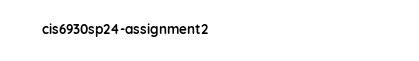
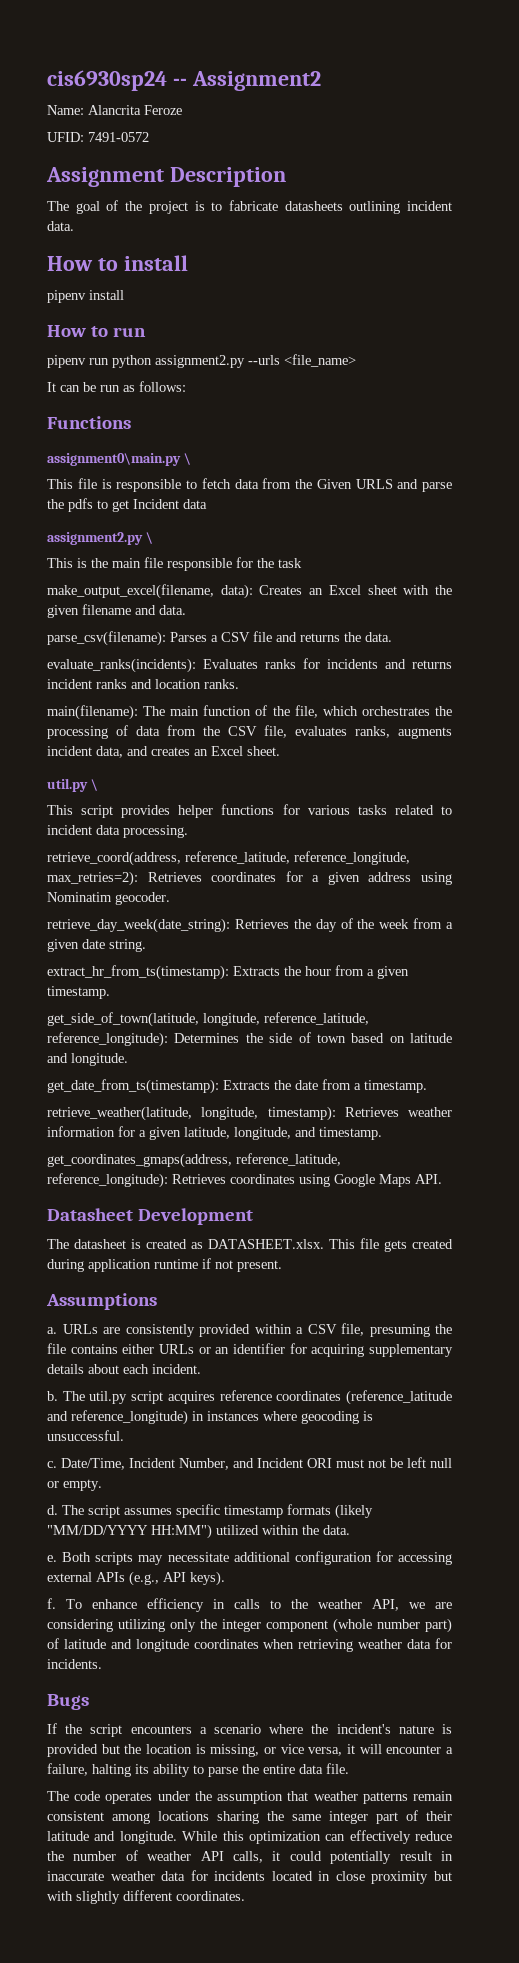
- cis6930sp24-assignment2
+ cis6930sp24 -- Assignment2
+ Name: Alancrita Feroze
+ UFID: 7491-0572
+ Assignment Description
+ The goal of the project is to fabricate datasheets outlining incident data.
+ How to install
+ pipenv install
+ How to run
+ pipenv run python assignment2.py --urls <file_name>
+ It can be run as follows:
+ Functions
+ assignment0\main.py \
+ This file is responsible to fetch data from the Given URLS and parse the pdfs to get Incident data
+ assignment2.py \
+ This is the main file responsible for the task
+ make_output_excel(filename, data): Creates an Excel sheet with the given filename and data.
+ parse_csv(filename): Parses a CSV file and returns the data.
+ evaluate_ranks(incidents): Evaluates ranks for incidents and returns incident ranks and location ranks.
+ main(filename): The main function of the file, which orchestrates the processing of data from the CSV file, evaluates ranks, augments incident data, and creates an Excel sheet.
+ util.py \
+ This script provides helper functions for various tasks related to incident data processing.
+ retrieve_coord(address, reference_latitude, reference_longitude, max_retries=2): Retrieves coordinates for a given address using Nominatim geocoder.
+ retrieve_day_week(date_string): Retrieves the day of the week from a given date string.
+ extract_hr_from_ts(timestamp): Extracts the hour from a given timestamp.
+ get_side_of_town(latitude, longitude, reference_latitude, reference_longitude): Determines the side of town based on latitude and longitude.
+ get_date_from_ts(timestamp): Extracts the date from a timestamp.
+ retrieve_weather(latitude, longitude, timestamp): Retrieves weather information for a given latitude, longitude, and timestamp.
+ get_coordinates_gmaps(address, reference_latitude, reference_longitude): Retrieves coordinates using Google Maps API.
+ Datasheet Development
+ The datasheet is created as DATASHEET.xlsx. This file gets created during application runtime if not present.
+ Assumptions
+ a. URLs are consistently provided within a CSV file, presuming the file contains either URLs or an identifier for acquiring supplementary details about each incident.
+ b. The util.py script acquires reference coordinates (reference_latitude and reference_longitude) in instances where geocoding is unsuccessful.
+ c. Date/Time, Incident Number, and Incident ORI must not be left null or empty.
+ d. The script assumes specific timestamp formats (likely "MM/DD/YYYY HH:MM") utilized within the data.
+ e. Both scripts may necessitate additional configuration for accessing external APIs (e.g., API keys).
+ f. To enhance efficiency in calls to the weather API, we are considering utilizing only the integer component (whole number part) of latitude and longitude coordinates when retrieving weather data for incidents.
+ Bugs
+ If the script encounters a scenario where the incident's nature is provided but the location is missing, or vice versa, it will encounter a failure, halting its ability to parse the entire data file.
+ The code operates under the assumption that weather patterns remain consistent among locations sharing the same integer part of their latitude and longitude. While this optimization can effectively reduce the number of weather API calls, it could potentially result in inaccurate weather data for incidents located in close proximity but with slightly different coordinates.

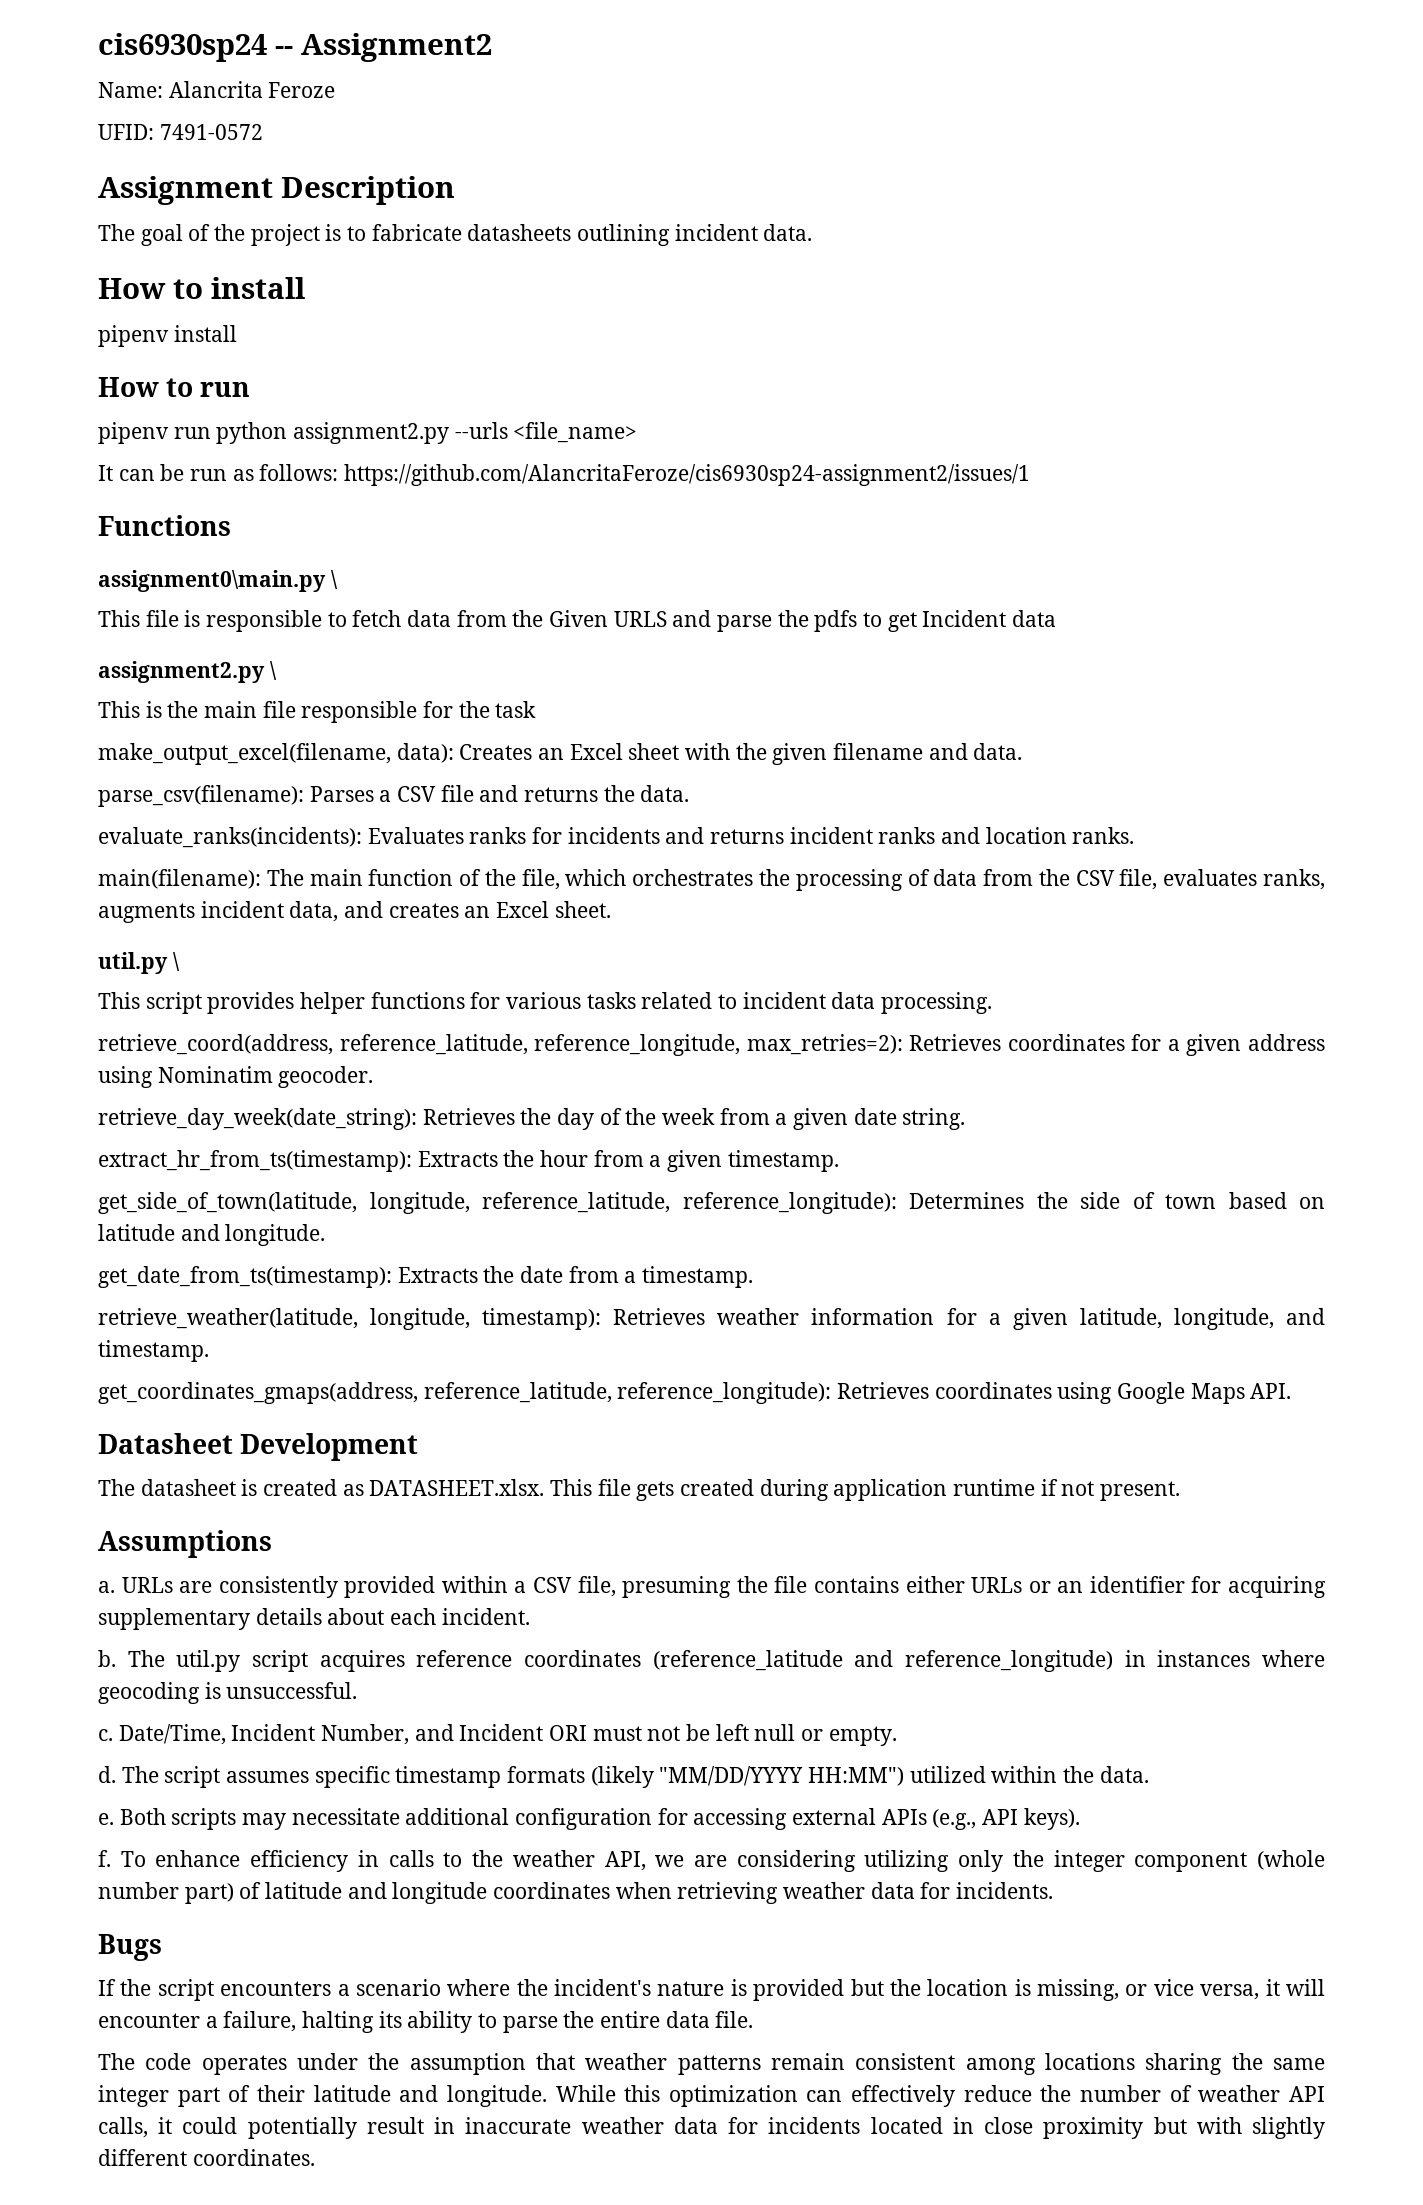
- It can be run as follows:
+ It can be run as follows: https://github.com/AlancritaFeroze/cis6930sp24-assignment2/issues/1

